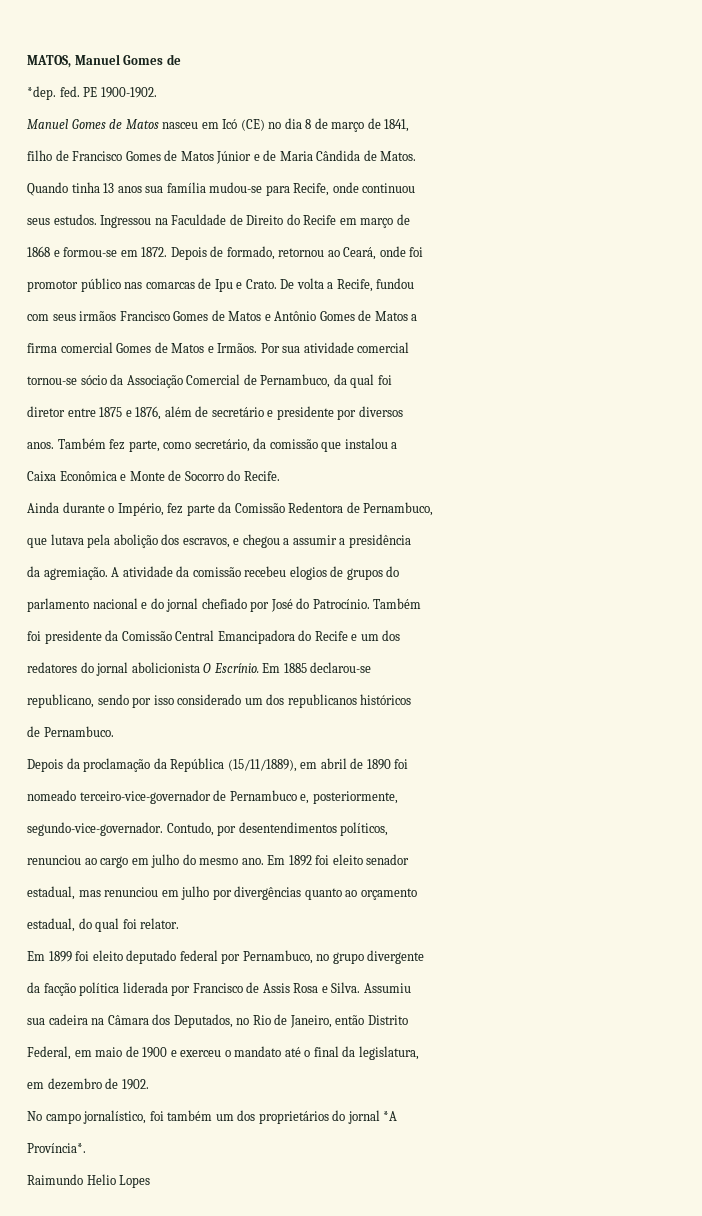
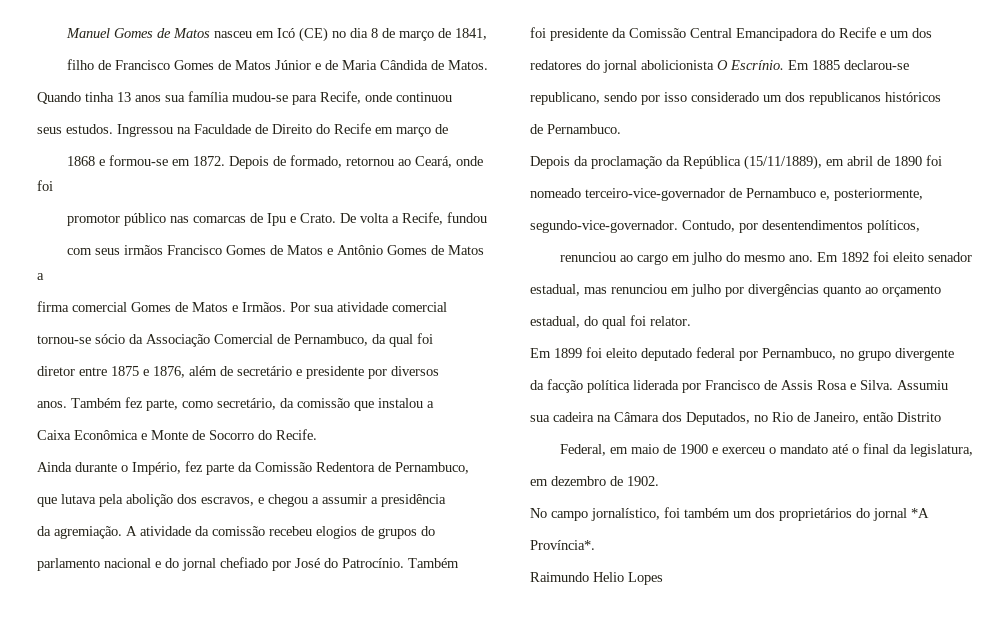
- MATOS, Manuel Gomes de
- *dep. fed. PE 1900-1902.

